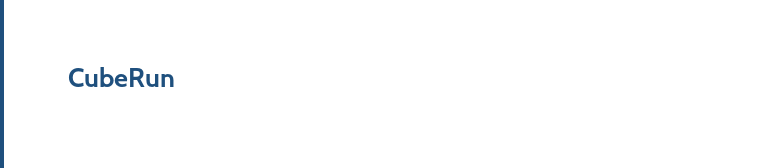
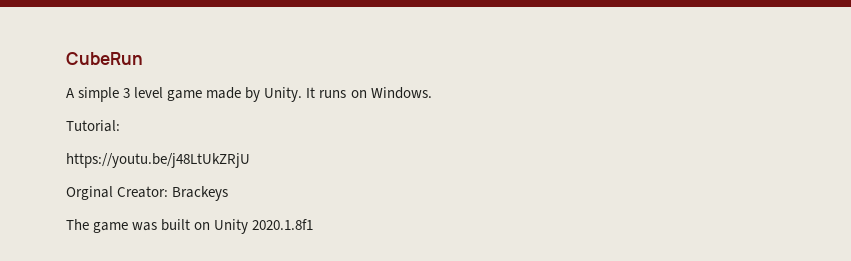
+ A simple 3 level game made by Unity. It runs on Windows.
+ Tutorial:
+ https://youtu.be/j48LtUkZRjU
+ Orginal Creator: Brackeys
+ The game was built on Unity 2020.1.8f1

